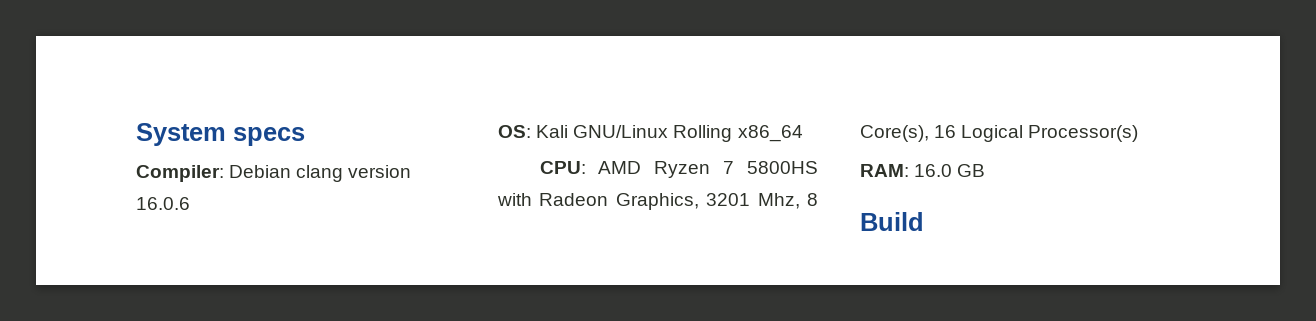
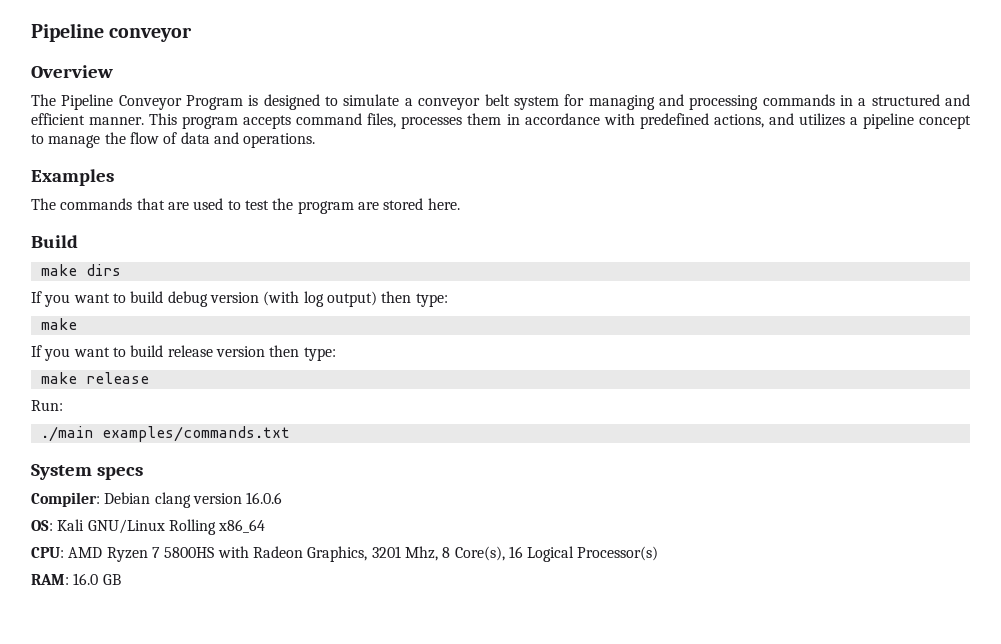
+ Pipeline conveyor
+ Overview
+ The Pipeline Conveyor Program is designed to simulate a conveyor belt system for managing and processing commands in a structured and efficient manner. This program accepts command files, processes them in accordance with predefined actions, and utilizes a pipeline concept to manage the flow of data and operations.
+ Examples
+ The commands that are used to test the program are stored here.
+ Build
+ make dirs
+ If you want to build debug version (with log output) then type:
+ make
+ If you want to build release version then type:
+ make release
+ Run:
+ ./main examples/commands.txt
- Build

